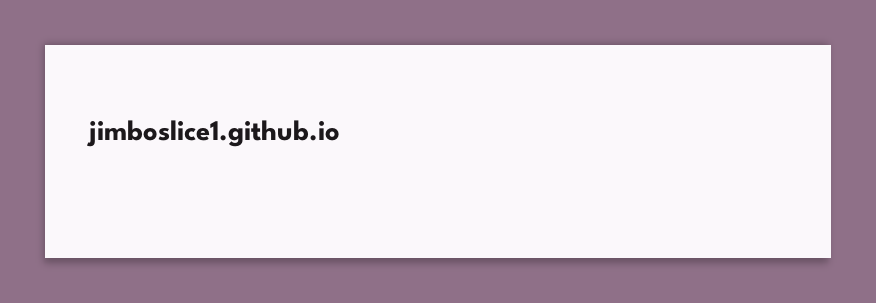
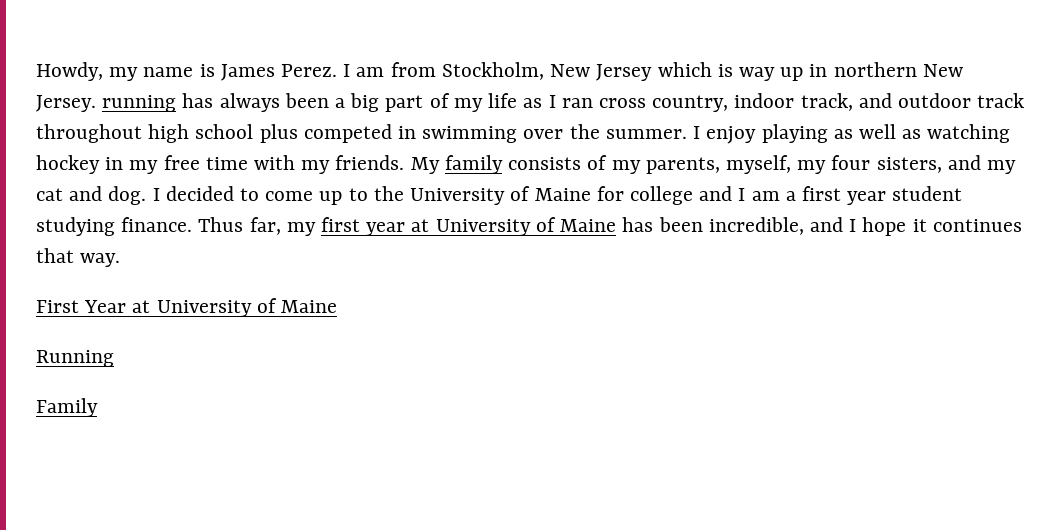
- jimboslice1.github.io
+ Howdy, my name is James Perez. I am from Stockholm, New Jersey which is way up in northern New Jersey. running has always been a big part of my life as I ran cross country, indoor track, and outdoor track throughout high school plus competed in swimming over the summer. I enjoy playing as well as watching hockey in my free time with my friends. My family consists of my parents, myself, my four sisters, and my cat and dog. I decided to come up to the University of Maine for college and I am a first year student studying finance. Thus far, my first year at University of Maine has been incredible, and I hope it continues that way.
+ First Year at University of Maine
+ Running
+ Family

